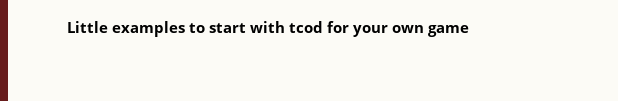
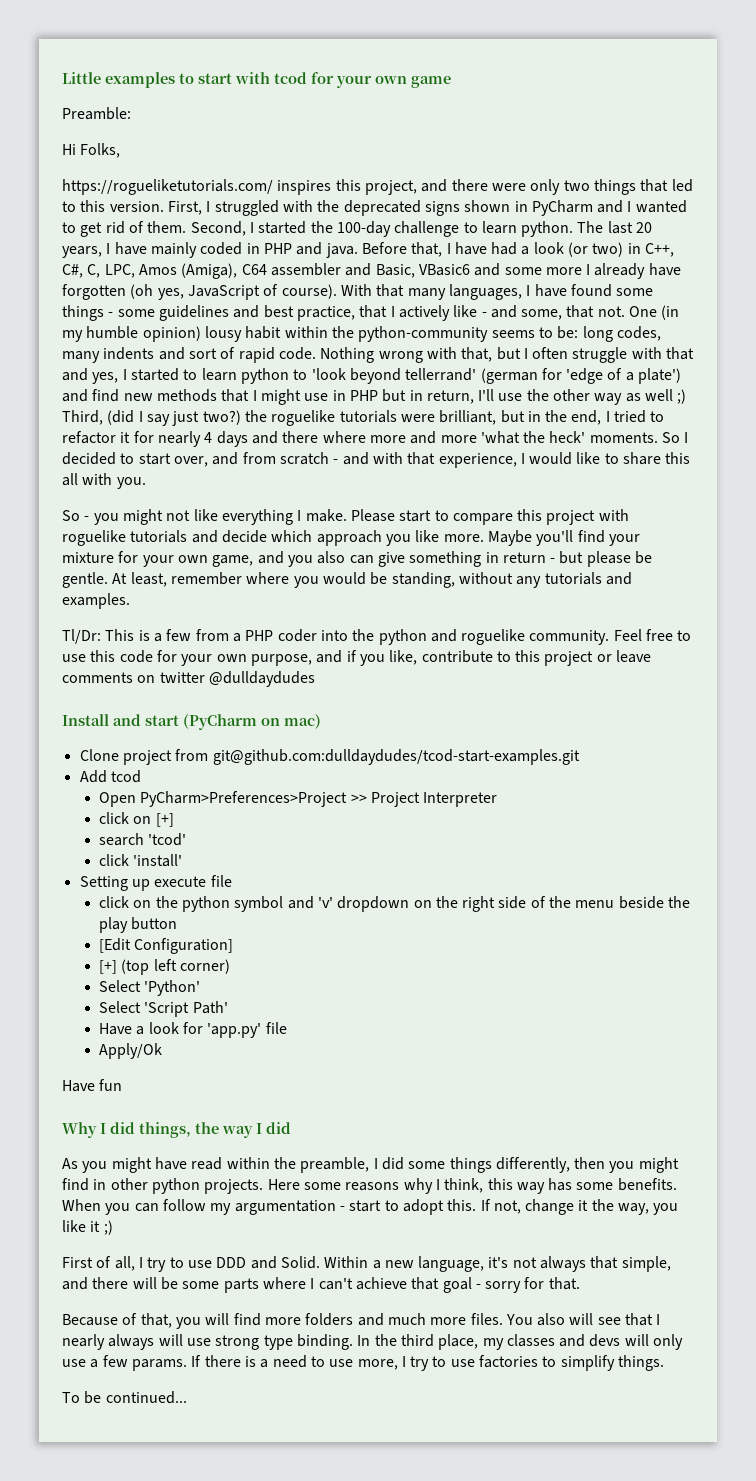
+ Preamble:
+ Hi Folks,
+ https://rogueliketutorials.com/ inspires this project, and there were only two things that led to this version. First, I struggled with the deprecated signs shown in PyCharm and I wanted to get rid of them. Second, I started the 100-day challenge to learn python. The last 20 years, I have mainly coded in PHP and java. Before that, I have had a look (or two) in C++, C#, C, LPC, Amos (Amiga), C64 assembler and Basic, VBasic6 and some more I already have forgotten (oh yes, JavaScript of course). With that many languages, I have found some things - some guidelines and best practice, that I actively like - and some, that not. One (in my humble opinion) lousy habit within the python-community seems to be: long codes, many indents and sort of rapid code. Nothing wrong with that, but I often struggle with that and yes, I started to learn python to 'look beyond tellerrand' (german for 'edge of a plate') and find new methods that I might use in PHP but in return, I'll use the other way as well ;) Third, (did I say just two?) the roguelike tutorials were brilliant, but in the end, I tried to refactor it for nearly 4 days and there where more and more 'what the heck' moments. So I decided to start over, and from scratch - and with that experience, I would like to share this all with you.
+ So - you might not like everything I make. Please start to compare this project with roguelike tutorials and decide which approach you like more. Maybe you'll find your mixture for your own game, and you also can give something in return - but please be gentle. At least, remember where you would be standing, without any tutorials and examples.
+ Tl/Dr: This is a few from a PHP coder into the python and roguelike community. Feel free to use this code for your own purpose, and if you like, contribute to this project or leave comments on twitter @dulldaydudes
+ Install and start (PyCharm on mac)
+ Clone project from git@github.com:dulldaydudes/tcod-start-examples.git
+ Add tcod
+ Open PyCharm>Preferences>Project >> Project Interpreter
+ click on [+]
+ search 'tcod'
+ click 'install'
+ Setting up execute file
+ click on the python symbol and 'v' dropdown on the right side of the menu beside the play button
+ [Edit Configuration]
+ [+] (top left corner)
+ Select 'Python'
+ Select 'Script Path'
+ Have a look for 'app.py' file
+ Apply/Ok
+ Have fun
+ Why I did things, the way I did
+ As you might have read within the preamble, I did some things differently, then you might find in other python projects. Here some reasons why I think, this way has some benefits. When you can follow my argumentation - start to adopt this. If not, change it the way, you like it ;)
+ First of all, I try to use DDD and Solid. Within a new language, it's not always that simple, and there will be some parts where I can't achieve that goal - sorry for that.
+ Because of that, you will find more folders and much more files. You also will see that I nearly always will use strong type binding. In the third place, my classes and devs will only use a few params. If there is a need to use more, I try to use factories to simplify things.
+ To be continued...

